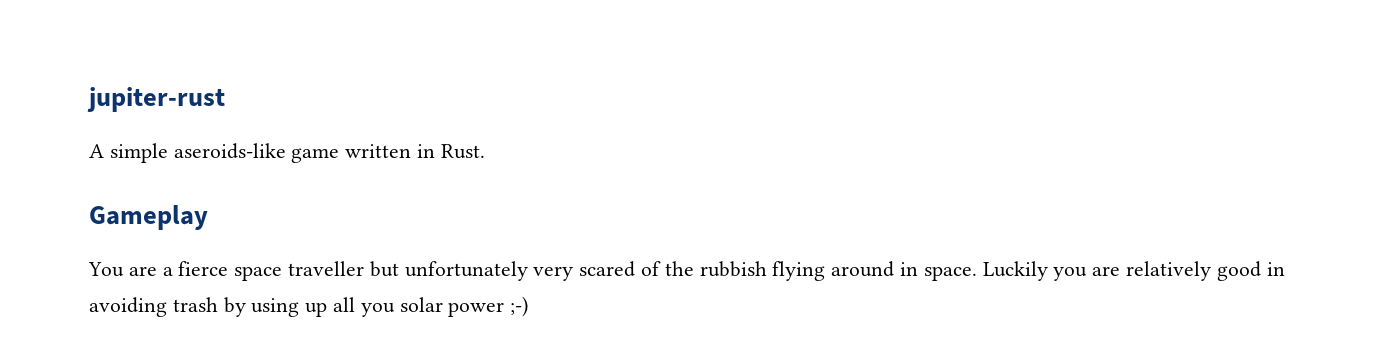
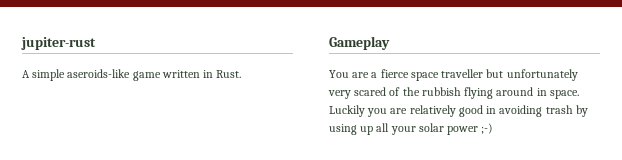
- Luckily you are relatively good in avoiding trash by using up all you solar power ;-)
+ Luckily you are relatively good in avoiding trash by using up all your solar power ;-)

